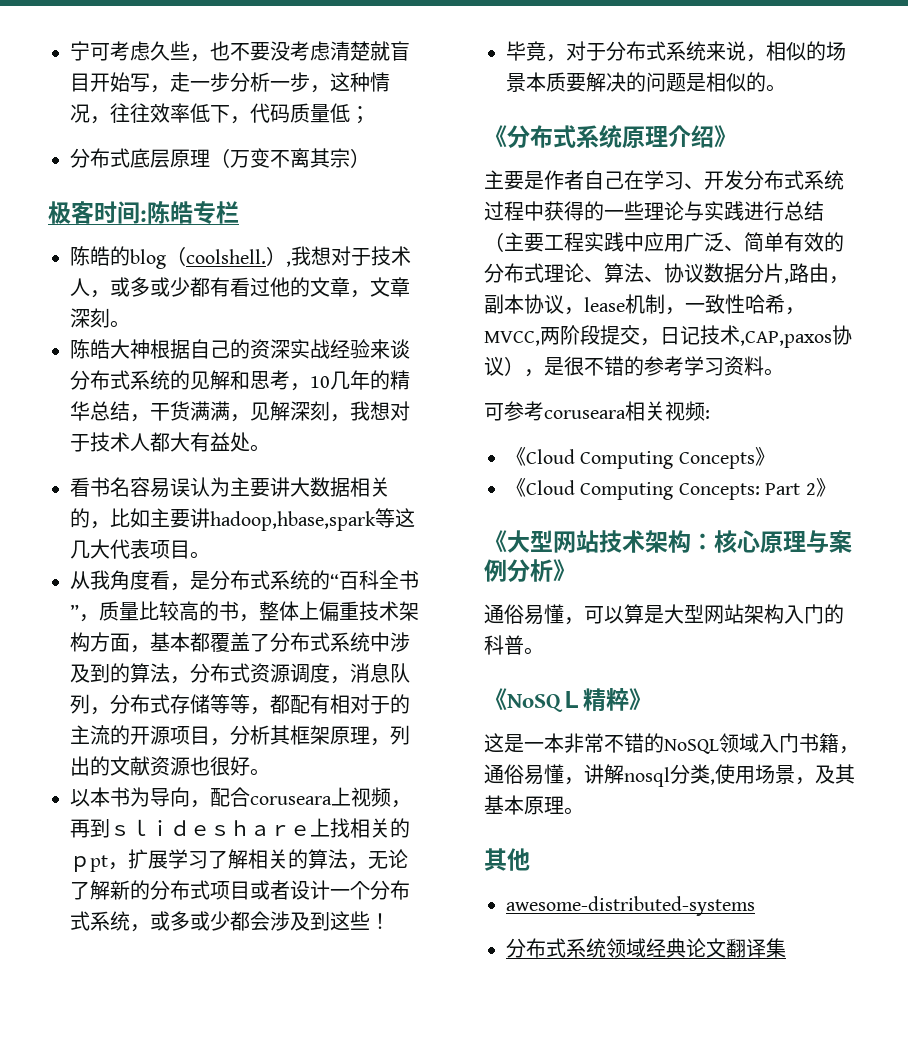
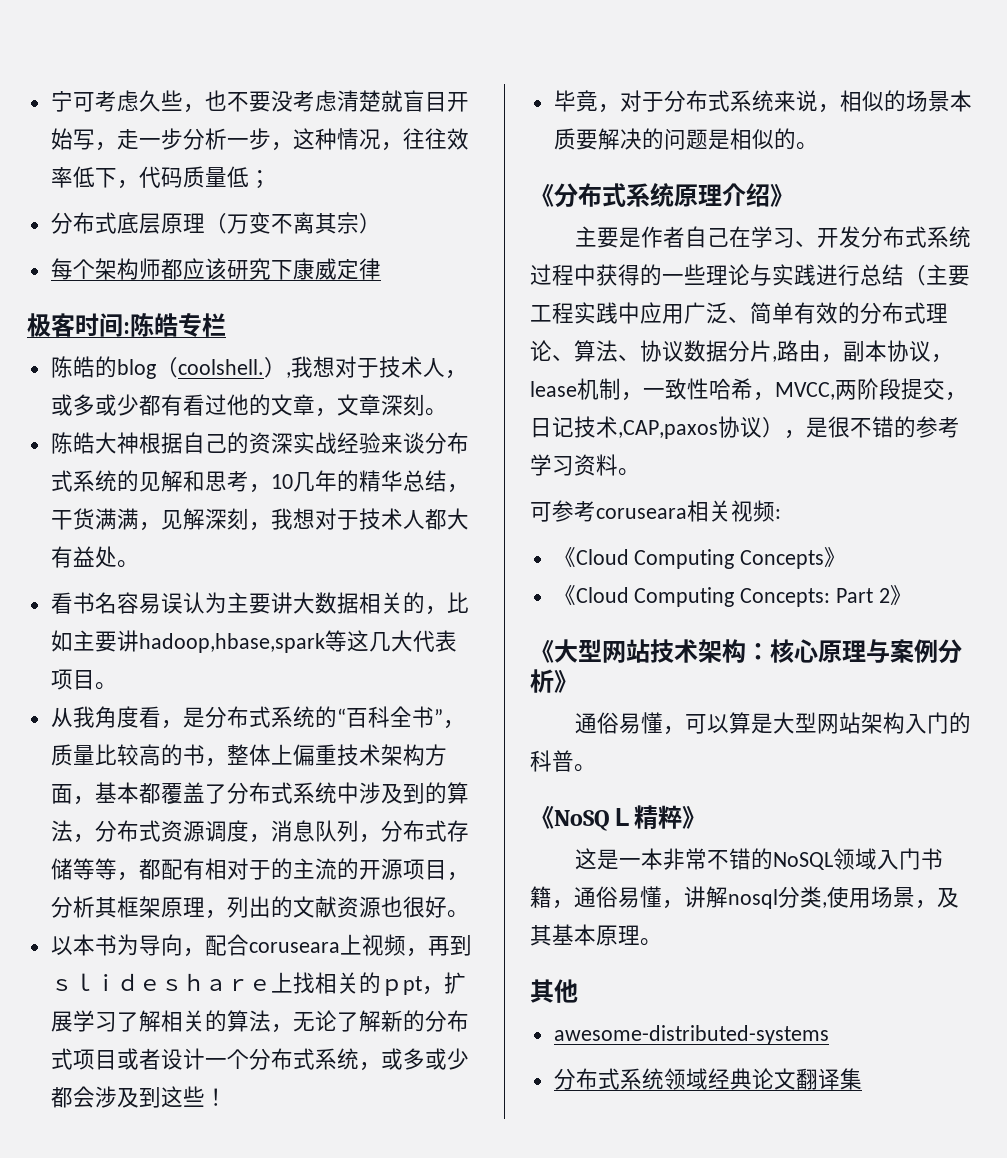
+ 每个架构师都应该研究下康威定律

